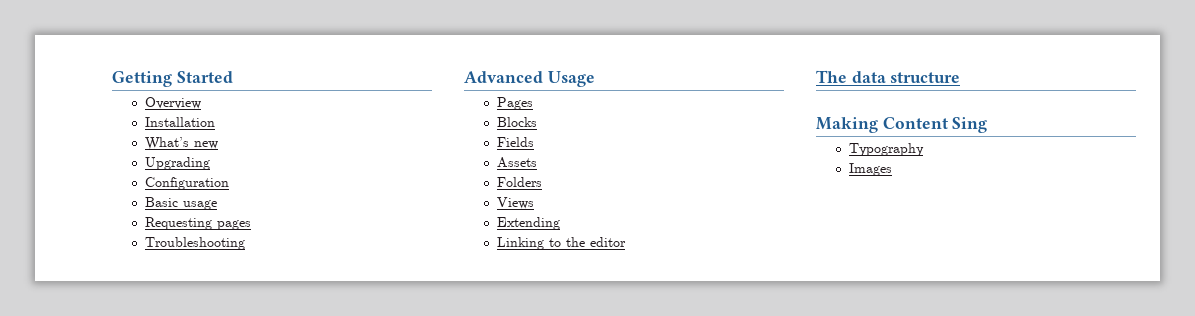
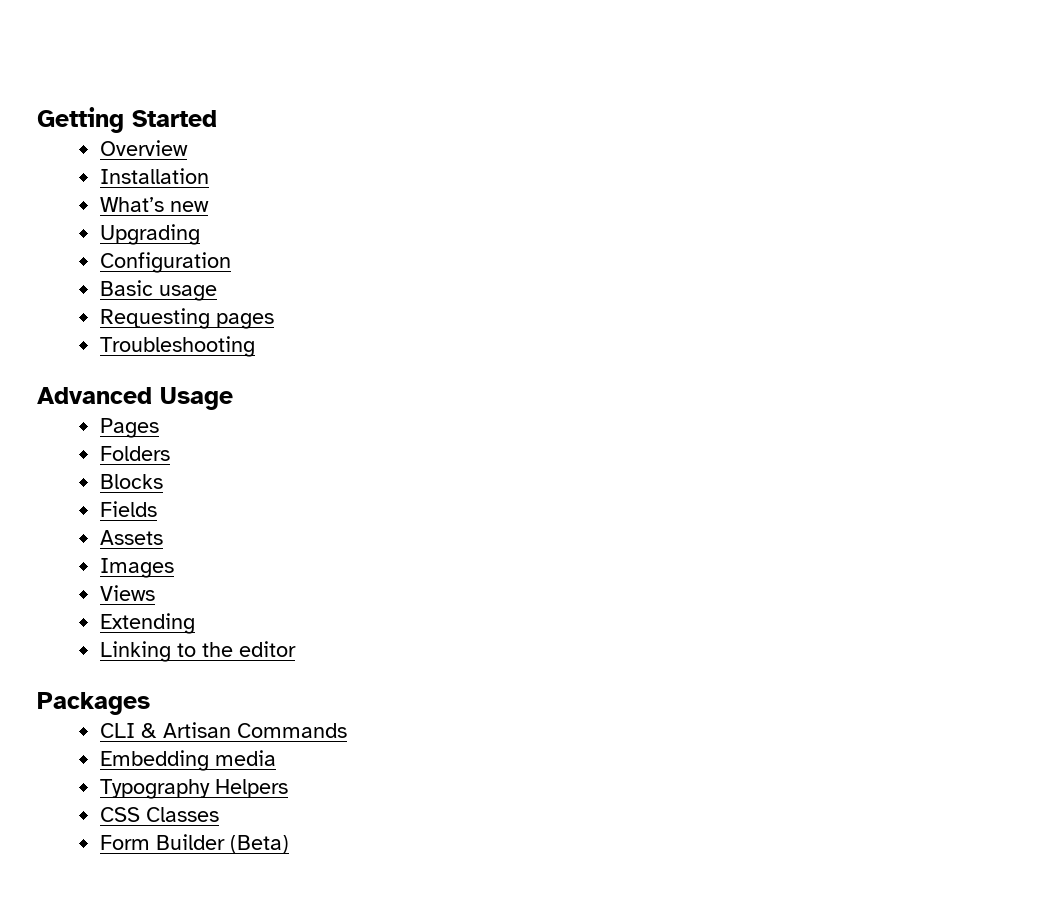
+ Folders
- Folders
+ Images
- The data structure
- Making Content Sing
- Typography
- Images
+ Packages
+ CLI & Artisan Commands
+ Embedding media
+ Typography Helpers
+ CSS Classes
+ Form Builder (Beta)

